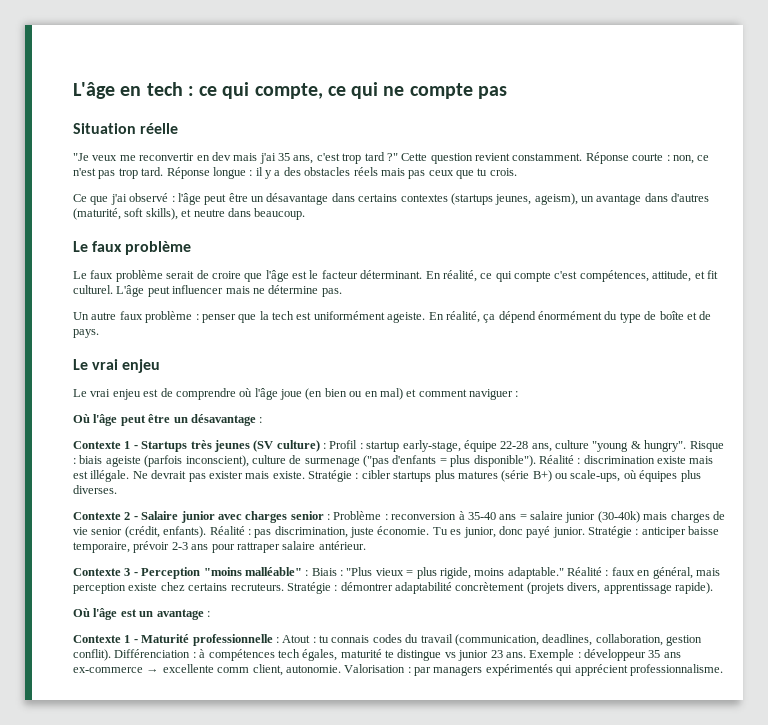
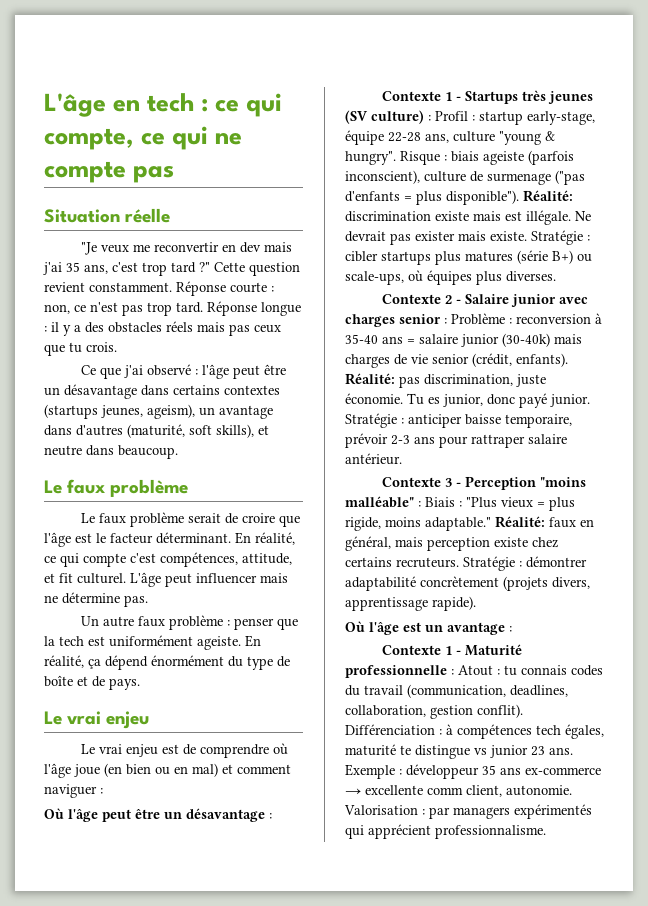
- Réalité : discrimination existe mais est illégale.
+ Réalité: discrimination existe mais est illégale.
- Réalité : pas discrimination, juste économie.
+ Réalité: pas discrimination, juste économie.
- Réalité : faux en général, mais perception existe chez certains recruteurs.
+ Réalité: faux en général, mais perception existe chez certains recruteurs.

